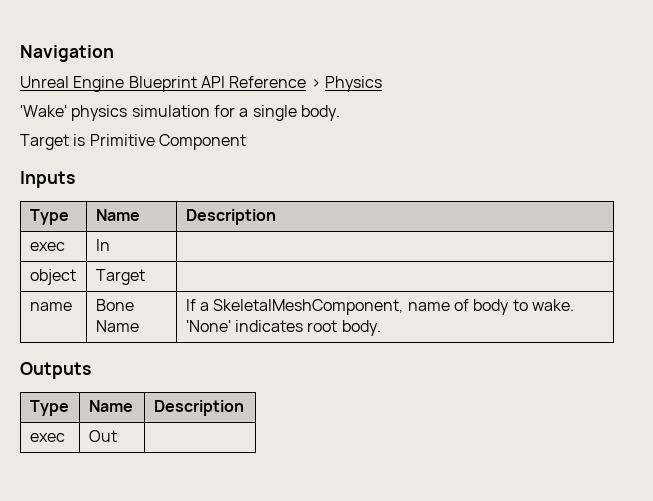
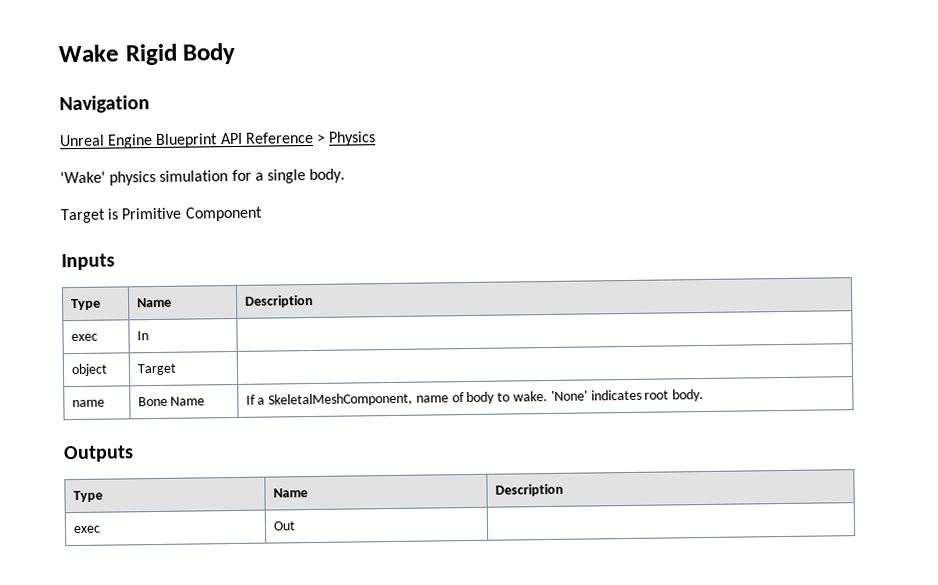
+ Wake Rigid Body

